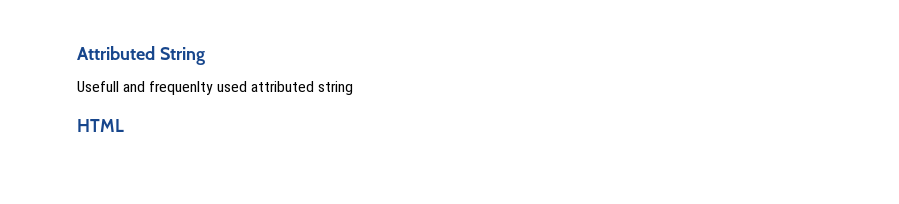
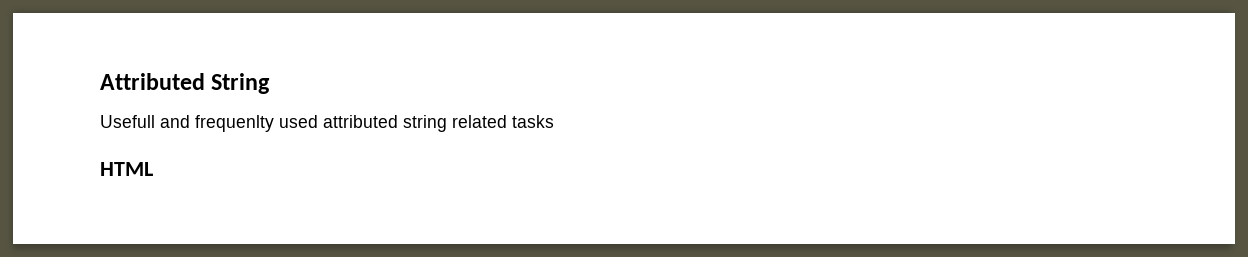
- Usefull and frequenlty used attributed string
+ Usefull and frequenlty used attributed string related tasks

